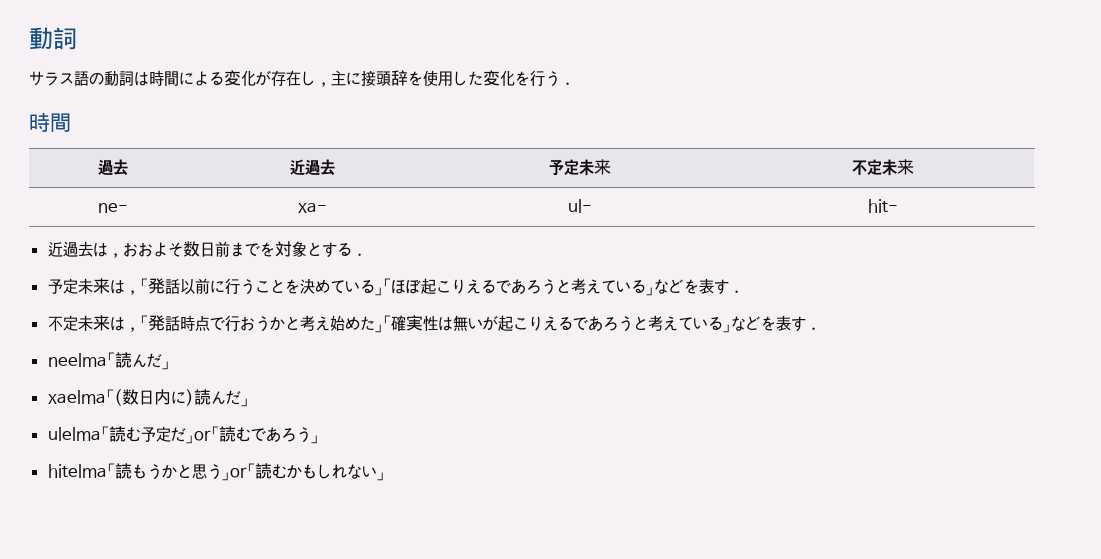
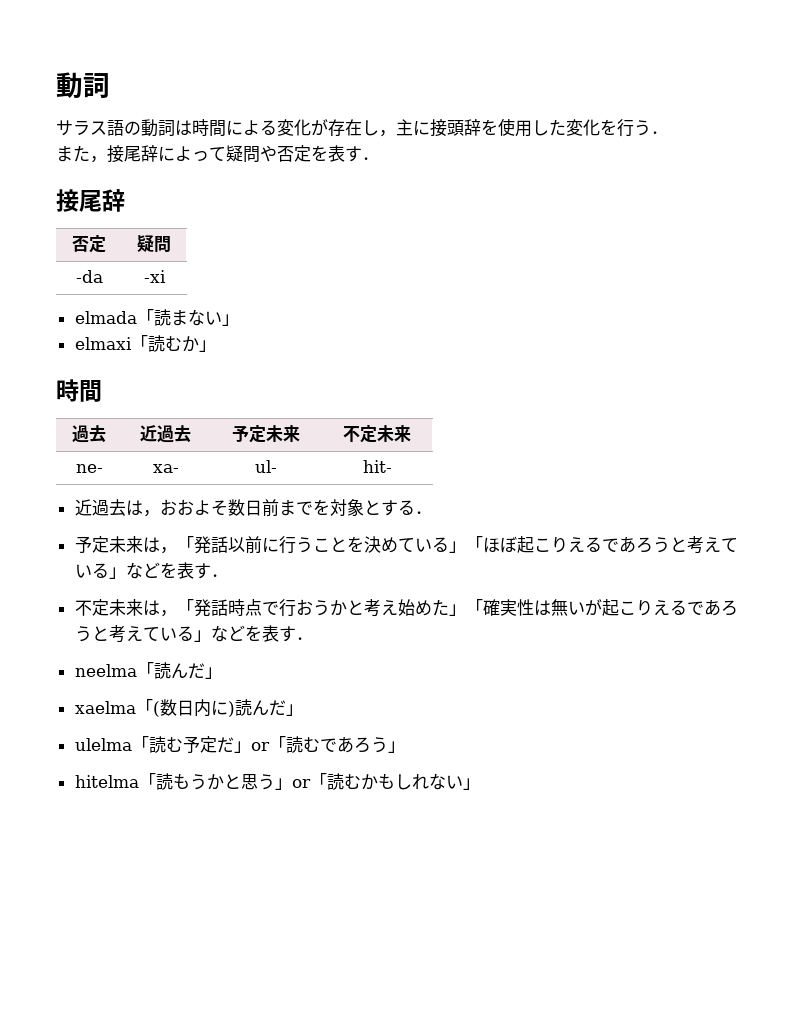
+ また，接尾辞によって疑問や否定を表す．
+ 接尾辞
+ 否定 | 疑問
+ -da | -xi
+ elmada「読まない」
+ elmaxi「読むか」

